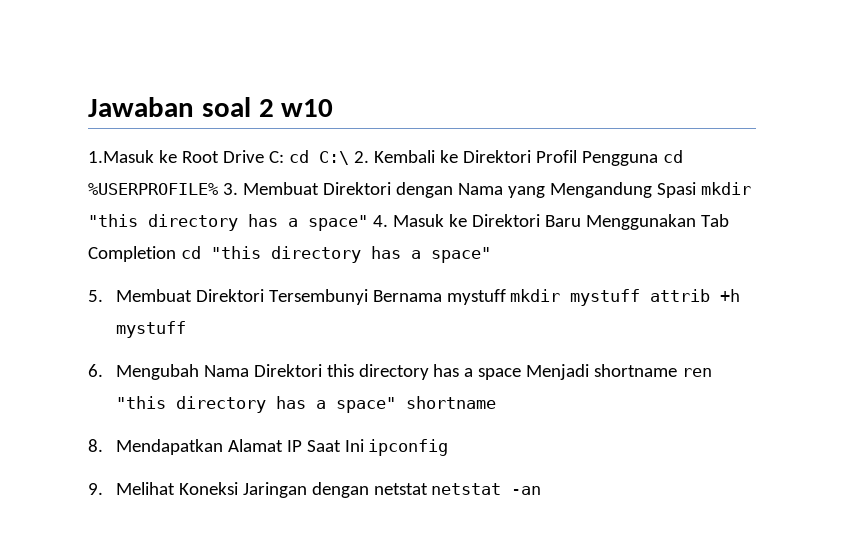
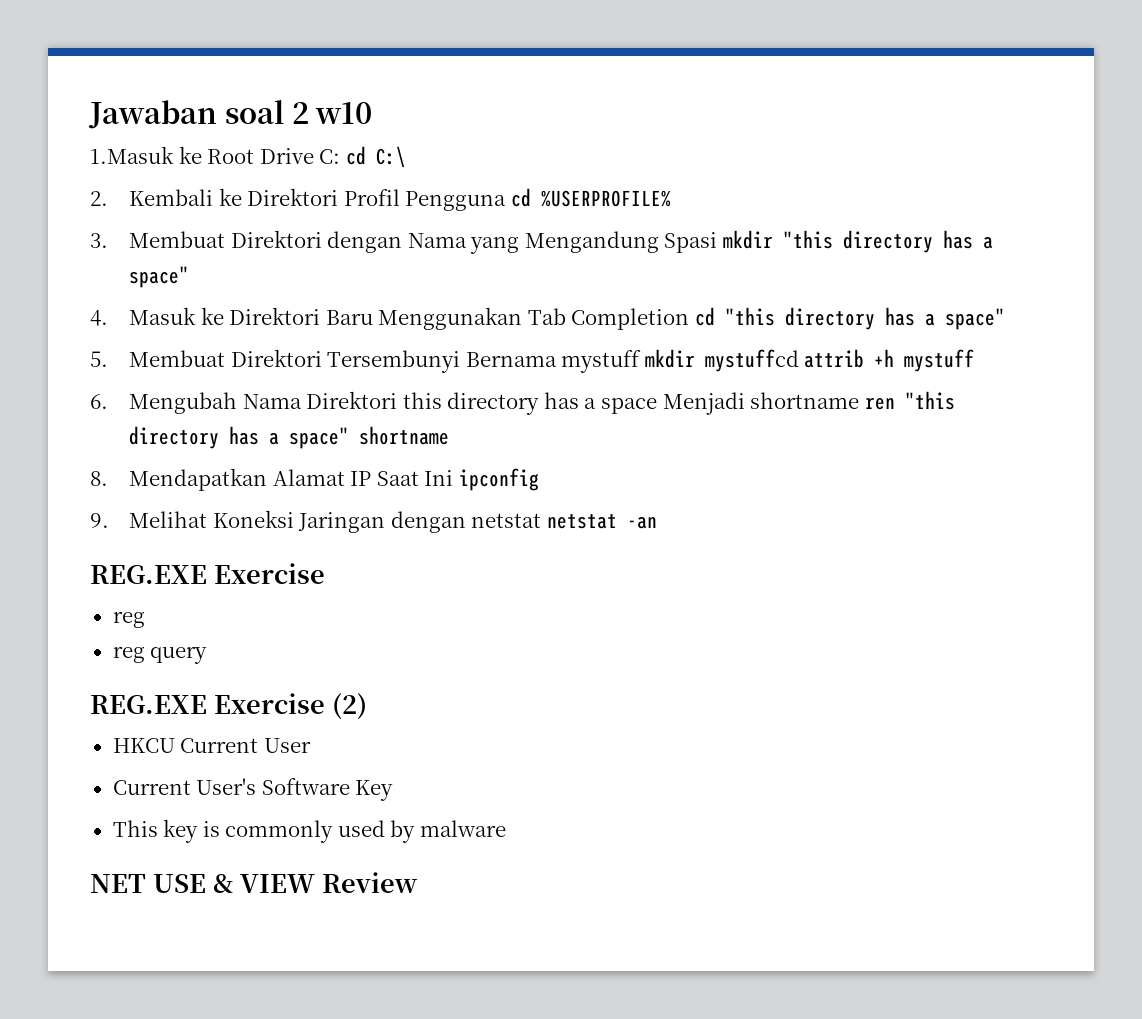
- 1.Masuk ke Root Drive C: cd C:\ 2. Kembali ke Direktori Profil Pengguna cd %USERPROFILE% 3. Membuat Direktori dengan Nama yang Mengandung Spasi mkdir "this directory has a space" 4. Masuk ke Direktori Baru Menggunakan Tab Completion cd "this directory has a space"
+ 1.Masuk ke Root Drive C: cd C:\
+ 2. Kembali ke Direktori Profil Pengguna cd %USERPROFILE%
+ 3. Membuat Direktori dengan Nama yang Mengandung Spasi mkdir "this directory has a space"
+ 4. Masuk ke Direktori Baru Menggunakan Tab Completion cd "this directory has a space"
- 5. Membuat Direktori Tersembunyi Bernama mystuff mkdir mystuff attrib +h mystuff
+ 5. Membuat Direktori Tersembunyi Bernama mystuff mkdir mystuffcd attrib +h mystuff
  9. Melihat Koneksi Jaringan dengan netstat netstat -an
+ REG.EXE Exercise
+ reg
+ reg query
+ REG.EXE Exercise (2)
+ HKCU Current User
+ Current User's Software Key
+ This key is commonly used by malware
+ NET USE & VIEW Review

